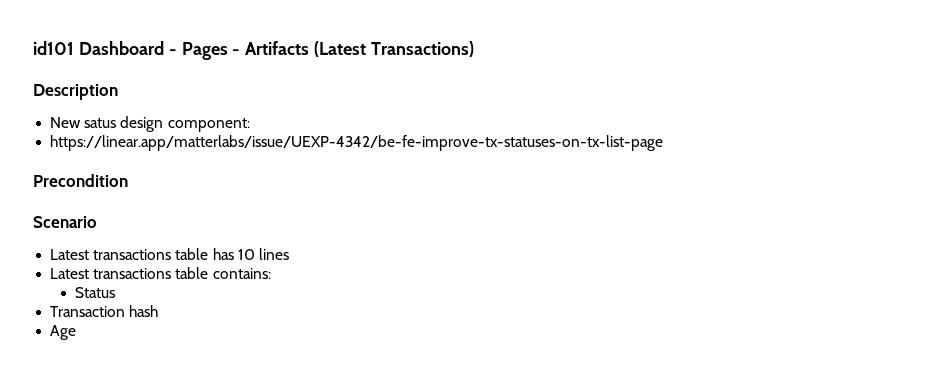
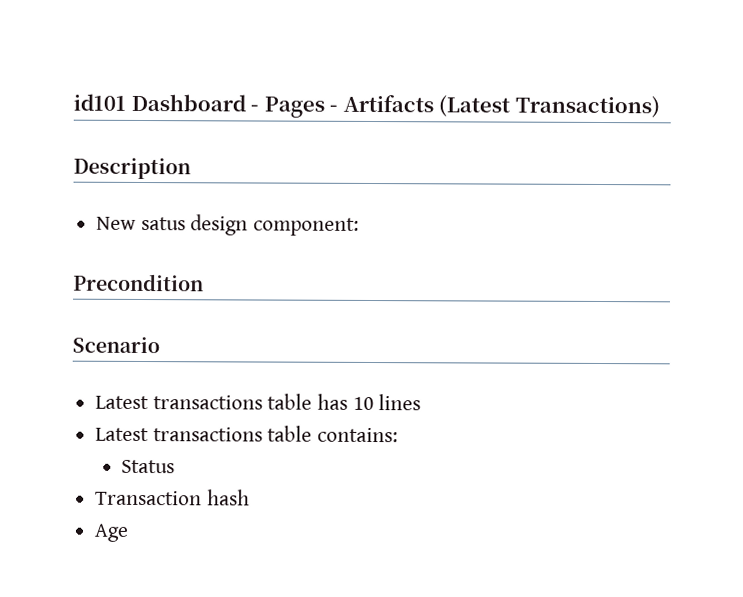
- https://linear.app/matterlabs/issue/UEXP-4342/be-fe-improve-tx-statuses-on-tx-list-page

